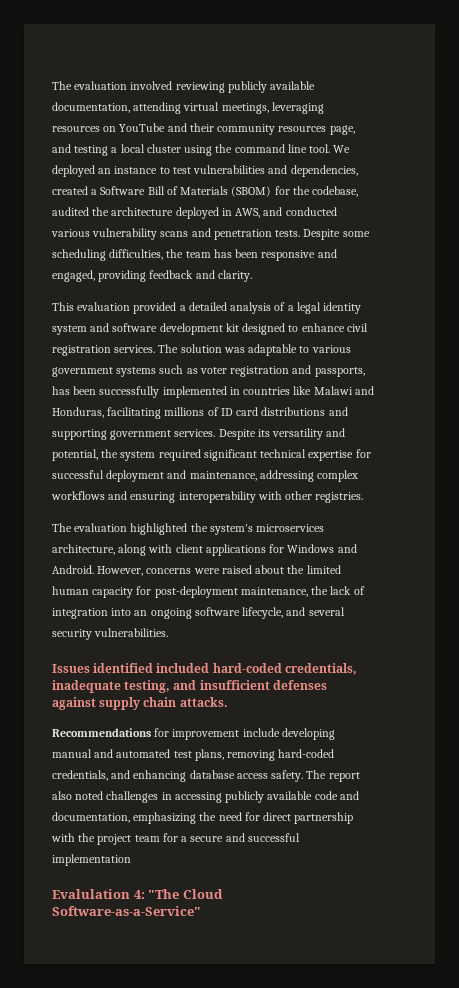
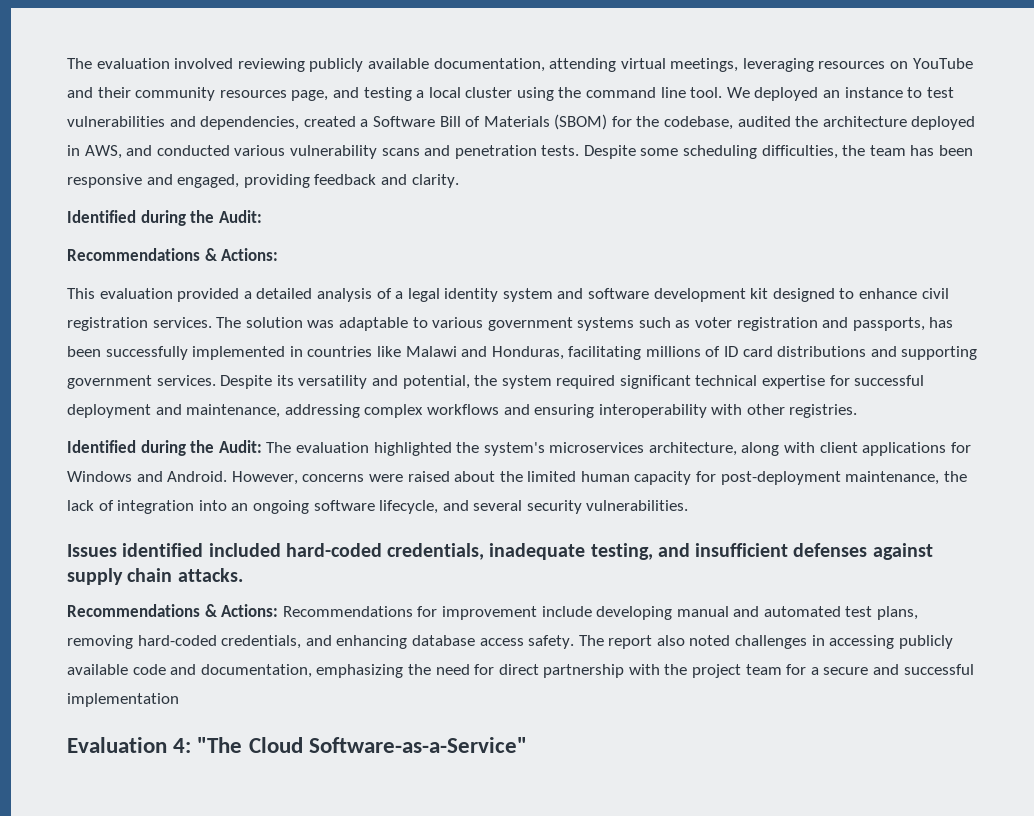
  Despite some scheduling difficulties, the team has been responsive and engaged, providing feedback and clarity.
+ Identified during the Audit:
+ Recommendations & Actions:
- The evaluation highlighted the system's microservices architecture, along with client applications for Windows and Android.
+ Identified during the Audit: The evaluation highlighted the system's microservices architecture, along with client applications for Windows and Android.
- Recommendations for improvement include developing manual and automated test plans, removing hard-coded credentials, and enhancing database access safety.
+ Recommendations & Actions: Recommendations for improvement include developing manual and automated test plans, removing hard-coded credentials, and enhancing database access safety.
- Evalulation 4: "The Cloud Software-as-a-Service"
+ Evaluation 4: "The Cloud Software-as-a-Service"

